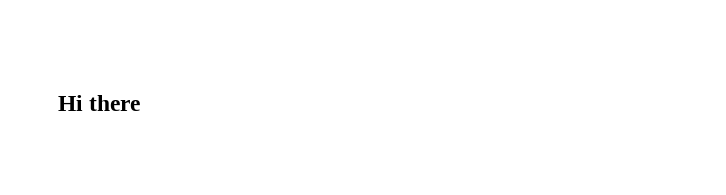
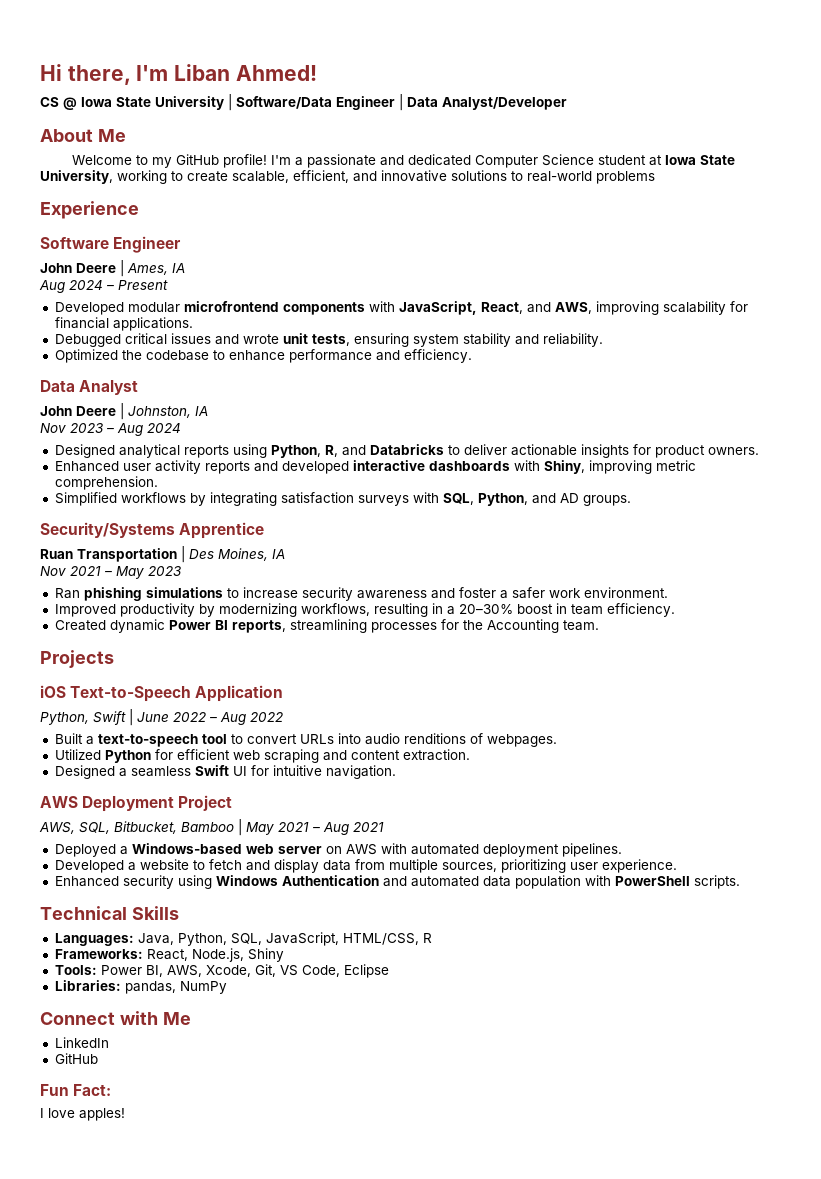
- Hi there
+ Hi there, I'm Liban Ahmed!
+ CS @ Iowa State University | Software/Data Engineer | Data Analyst/Developer
+ About Me
+ Welcome to my GitHub profile! I'm a passionate and dedicated Computer Science student at Iowa State University, working to create scalable, efficient, and innovative solutions to real-world problems
+ Experience
+ Software Engineer
+ John Deere | Ames, IA
+ Aug 2024 – Present
+ Developed modular microfrontend components with JavaScript, React, and AWS, improving scalability for financial applications.
+ Debugged critical issues and wrote unit tests, ensuring system stability and reliability.
+ Optimized the codebase to enhance performance and efficiency.
+ Data Analyst
+ John Deere | Johnston, IA
+ Nov 2023 – Aug 2024
+ Designed analytical reports using Python, R, and Databricks to deliver actionable insights for product owners.
+ Enhanced user activity reports and developed interactive dashboards with Shiny, improving metric comprehension.
+ Simplified workflows by integrating satisfaction surveys with SQL, Python, and AD groups.
+ Security/Systems Apprentice
+ Ruan Transportation | Des Moines, IA
+ Nov 2021 – May 2023
+ Ran phishing simulations to increase security awareness and foster a safer work environment.
+ Improved productivity by modernizing workflows, resulting in a 20–30% boost in team efficiency.
+ Created dynamic Power BI reports, streamlining processes for the Accounting team.
+ Projects
+ iOS Text-to-Speech Application
+ Python, Swift | June 2022 – Aug 2022
+ Built a text-to-speech tool to convert URLs into audio renditions of webpages.
+ Utilized Python for efficient web scraping and content extraction.
+ Designed a seamless Swift UI for intuitive navigation.
+ AWS Deployment Project
+ AWS, SQL, Bitbucket, Bamboo | May 2021 – Aug 2021
+ Deployed a Windows-based web server on AWS with automated deployment pipelines.
+ Developed a website to fetch and display data from multiple sources, prioritizing user experience.
+ Enhanced security using Windows Authentication and automated data population with PowerShell scripts.
+ Technical Skills
+ Languages: Java, Python, SQL, JavaScript, HTML/CSS, R
+ Frameworks: React, Node.js, Shiny
+ Tools: Power BI, AWS, Xcode, Git, VS Code, Eclipse
+ Libraries: pandas, NumPy
+ Connect with Me
+ LinkedIn
+ GitHub
+ Fun Fact:
+ I love apples!

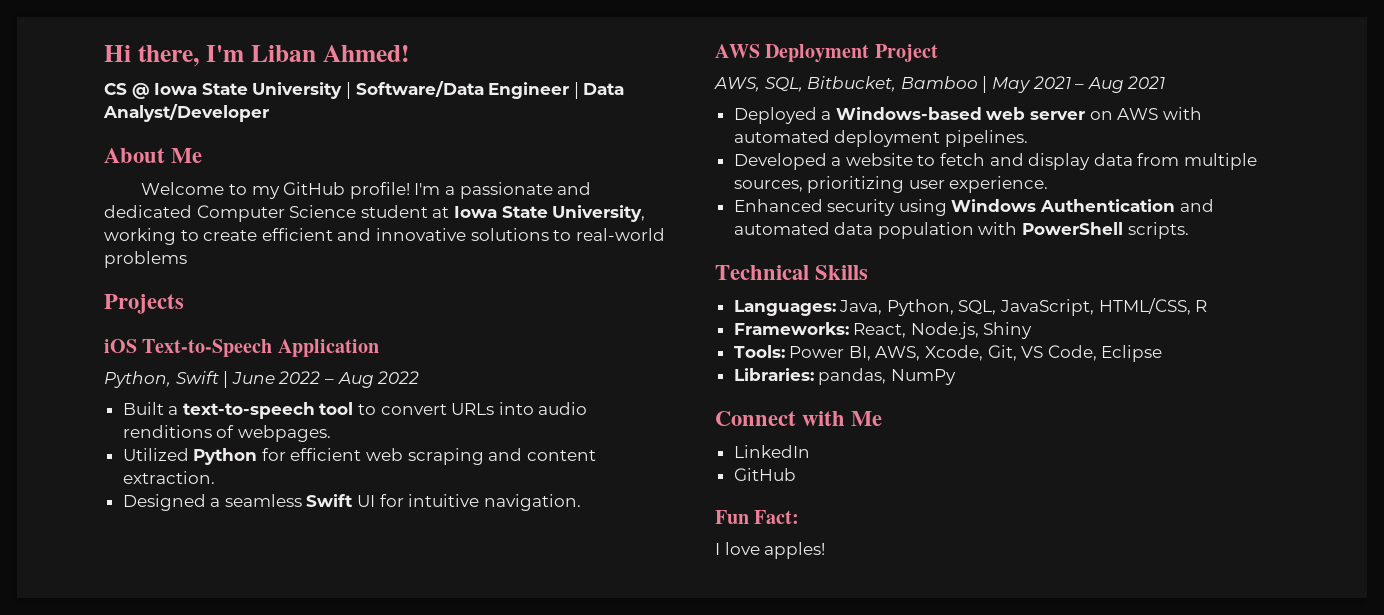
- I'm a passionate and dedicated Computer Science student at Iowa State University, working to create scalable, efficient, and innovative solutions to real-world problems
+ I'm a passionate and dedicated Computer Science student at Iowa State University, working to create efficient and innovative solutions to real-world problems
- Experience
- Software Engineer
- John Deere | Ames, IA
- Aug 2024 – Present
- Developed modular microfrontend components with JavaScript, React, and AWS, improving scalability for financial applications.
- Debugged critical issues and wrote unit tests, ensuring system stability and reliability.
- Optimized the codebase to enhance performance and efficiency.
- Data Analyst
- John Deere | Johnston, IA
- Nov 2023 – Aug 2024
- Designed analytical reports using Python, R, and Databricks to deliver actionable insights for product owners.
- Enhanced user activity reports and developed interactive dashboards with Shiny, improving metric comprehension.
- Simplified workflows by integrating satisfaction surveys with SQL, Python, and AD groups.
- Security/Systems Apprentice
- Ruan Transportation | Des Moines, IA
- Nov 2021 – May 2023
- Ran phishing simulations to increase security awareness and foster a safer work environment.
- Improved productivity by modernizing workflows, resulting in a 20–30% boost in team efficiency.
- Created dynamic Power BI reports, streamlining processes for the Accounting team.

